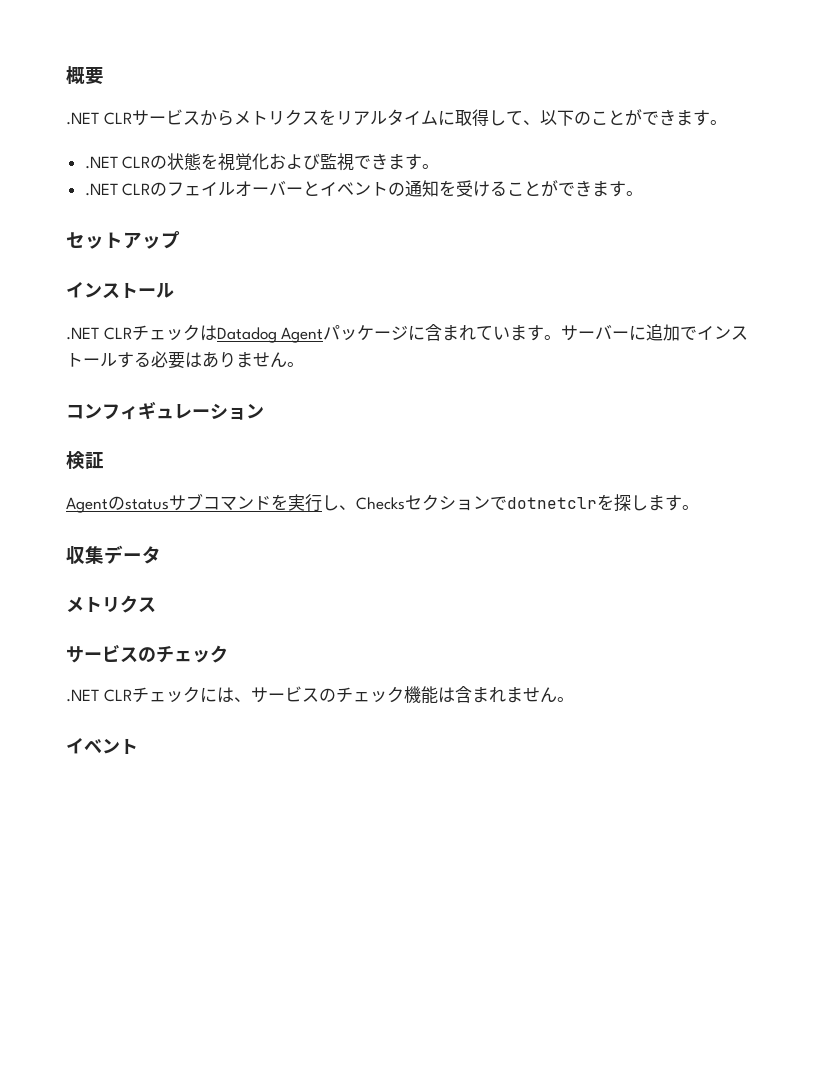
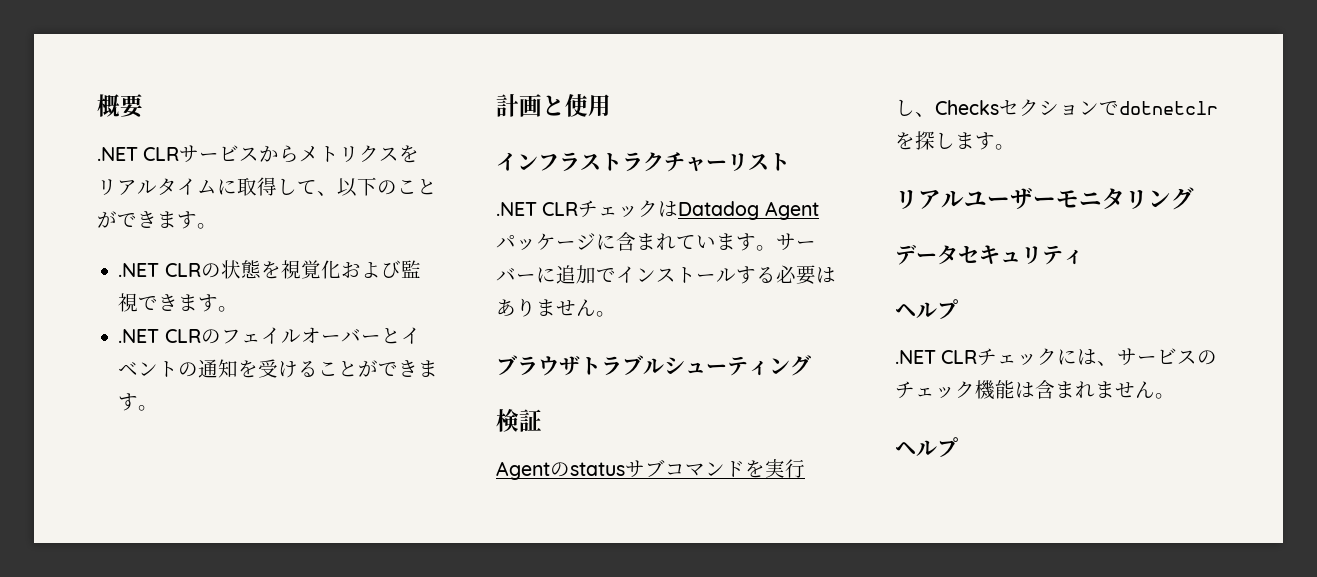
- セットアップ
- インストール
+ 計画と使用
+ インフラストラクチャーリスト
- コンフィギュレーション
+ ブラウザトラブルシューティング
- 収集データ
- メトリクス
- サービスのチェック
+ リアルユーザーモニタリング
+ データセキュリティ
+ ヘルプ
  .NET CLRチェックには、サービスのチェック機能は含まれません。
- イベント
+ ヘルプ

